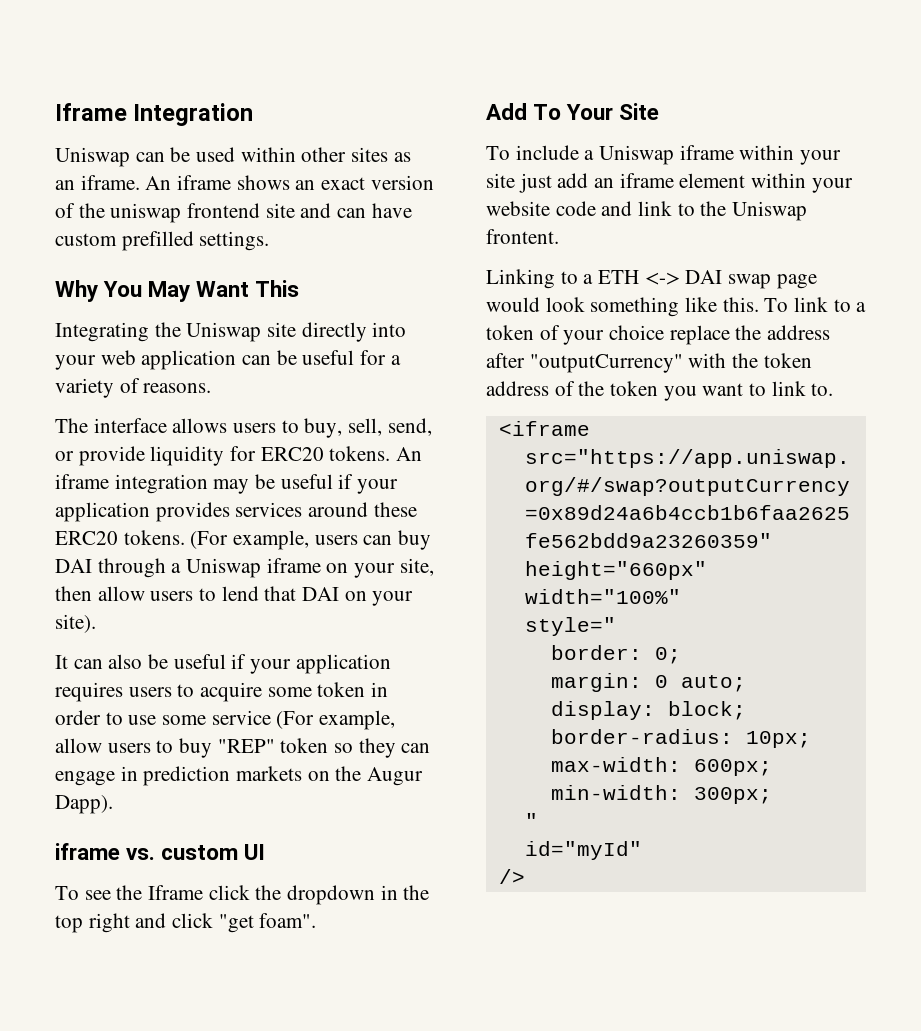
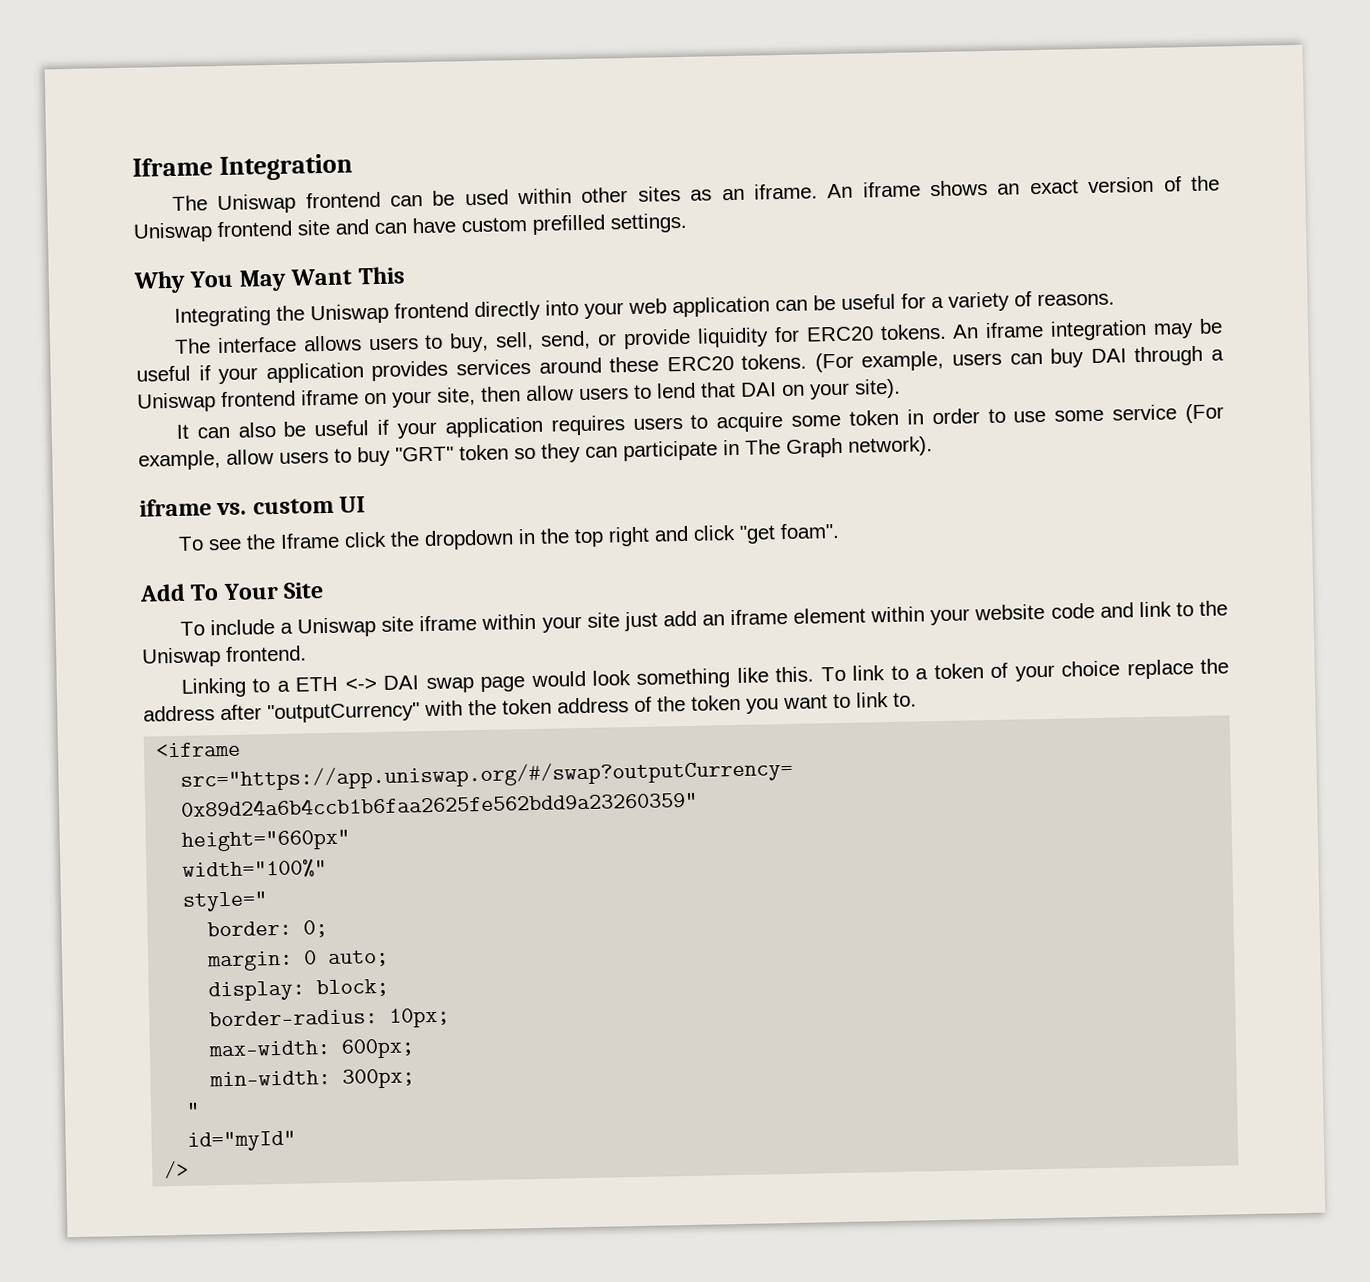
- Uniswap can be used within other sites as an iframe.
+ The Uniswap frontend can be used within other sites as an iframe.
- An iframe shows an exact version of the uniswap frontend site and can have custom prefilled settings.
+ An iframe shows an exact version of the Uniswap frontend site and can have custom prefilled settings.
- Integrating the Uniswap site directly into your web application can be useful for a variety of reasons.
+ Integrating the Uniswap frontend directly into your web application can be useful for a variety of reasons.
- (For example, users can buy DAI through a Uniswap iframe on your site, then allow users to lend that DAI on your site).
+ (For example, users can buy DAI through a Uniswap frontend iframe on your site, then allow users to lend that DAI on your site).
- It can also be useful if your application requires users to acquire some token in order to use some service (For example, allow users to buy "REP" token so they can engage in prediction markets on the Augur Dapp).
+ It can also be useful if your application requires users to acquire some token in order to use some service (For example, allow users to buy "GRT" token so they can participate in The Graph network).
- To include a Uniswap iframe within your site just add an iframe element within your website code and link to the Uniswap frontent.
+ To include a Uniswap site iframe within your site just add an iframe element within your website code and link to the Uniswap frontend.

